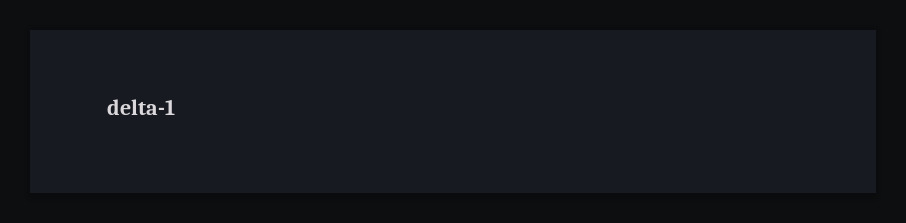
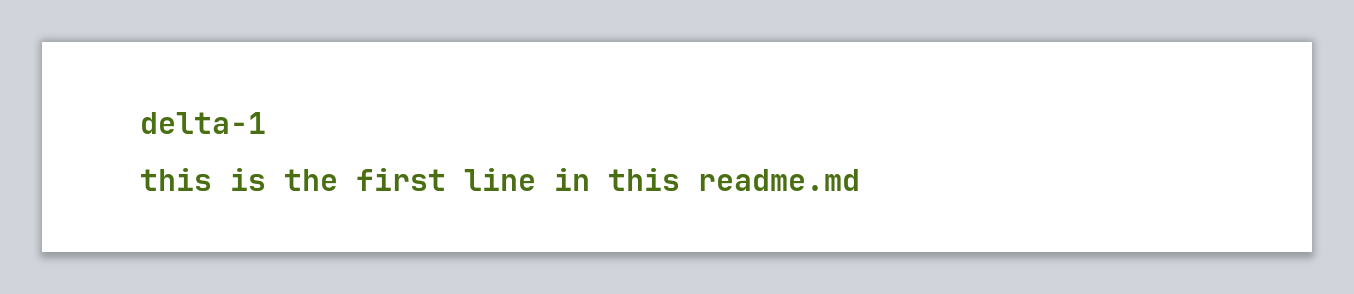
+ this is the first line in this readme.md

